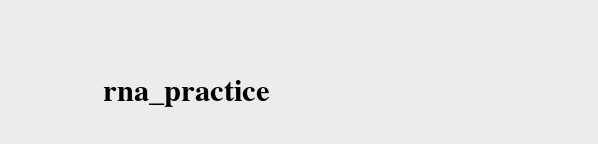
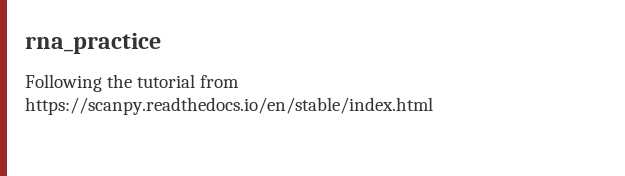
+ Following the tutorial from https://scanpy.readthedocs.io/en/stable/index.html

